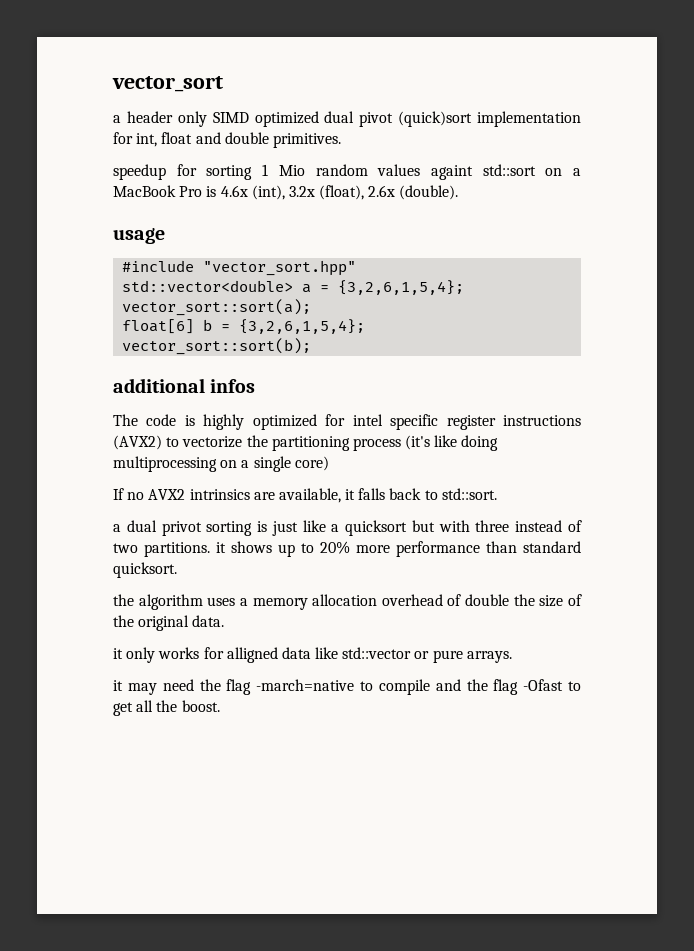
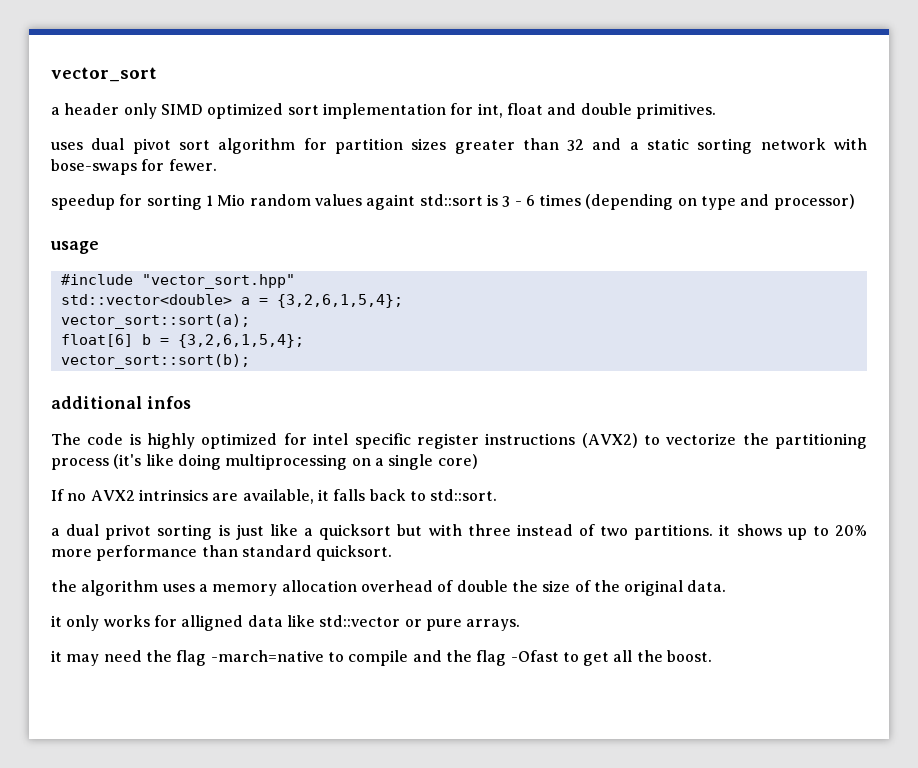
- a header only SIMD optimized dual pivot (quick)sort implementation for int, float and double primitives.
+ a header only SIMD optimized sort implementation for int, float and double primitives.
+ uses dual pivot sort algorithm for partition sizes greater than 32 and a static sorting network with bose-swaps for fewer.
- speedup for sorting 1 Mio random values againt std::sort on a MacBook Pro is 4.6x (int), 3.2x (float), 2.6x (double).
+ speedup for sorting 1 Mio random values againt std::sort is 3 - 6 times (depending on type and processor)

